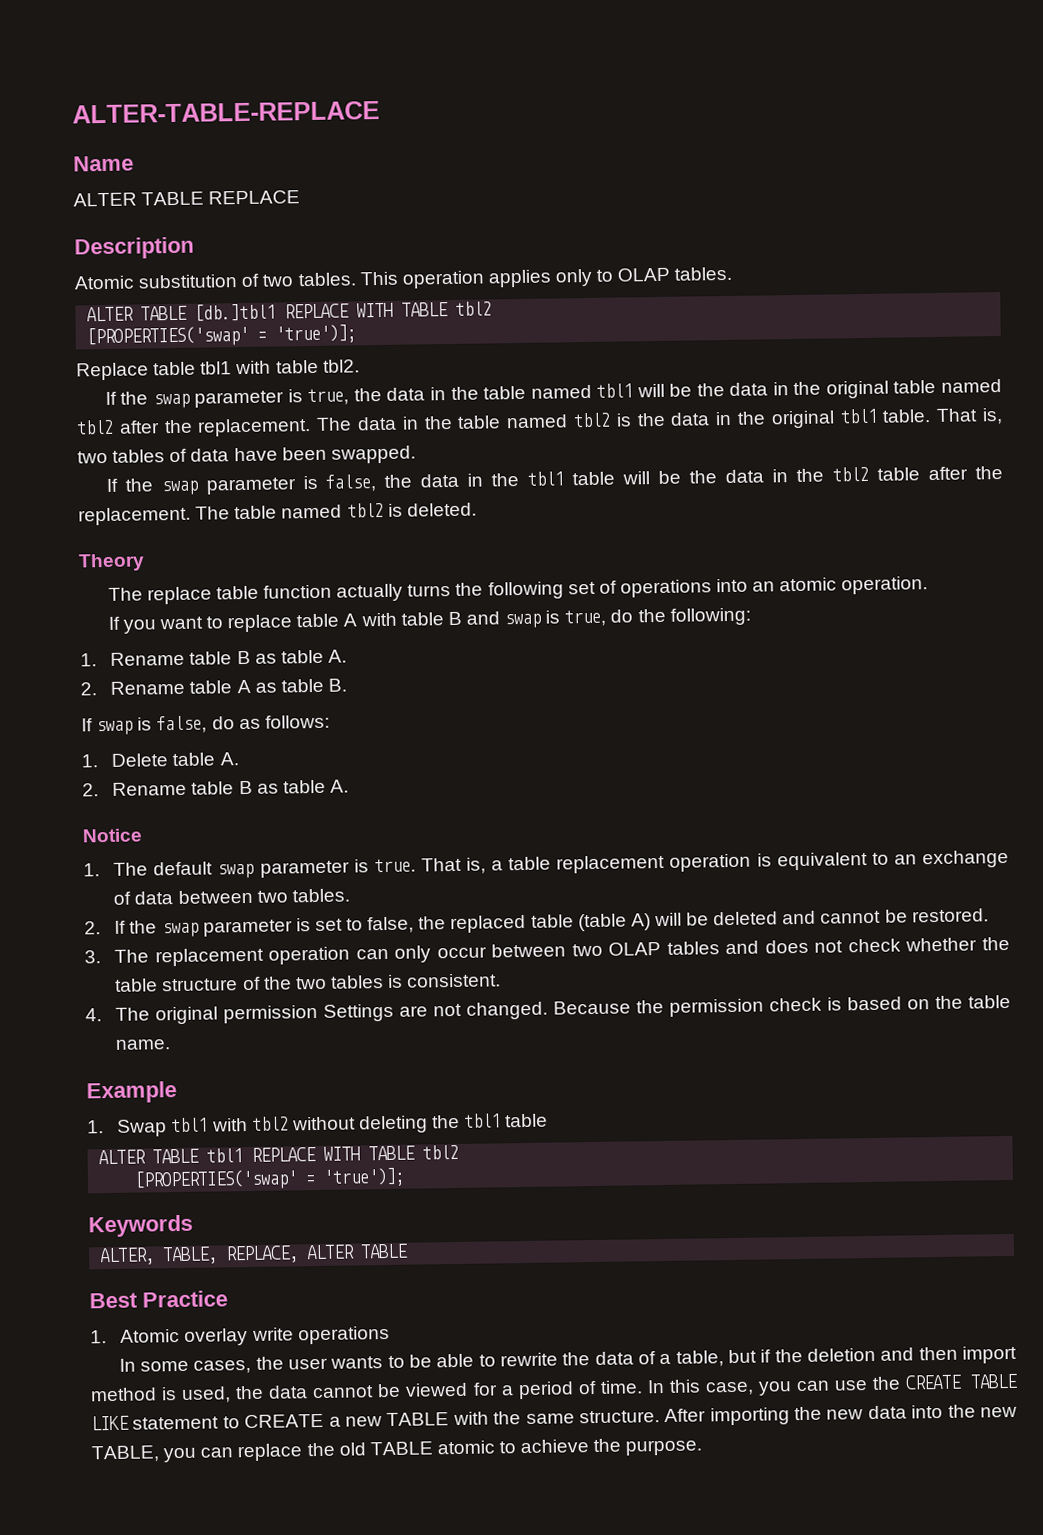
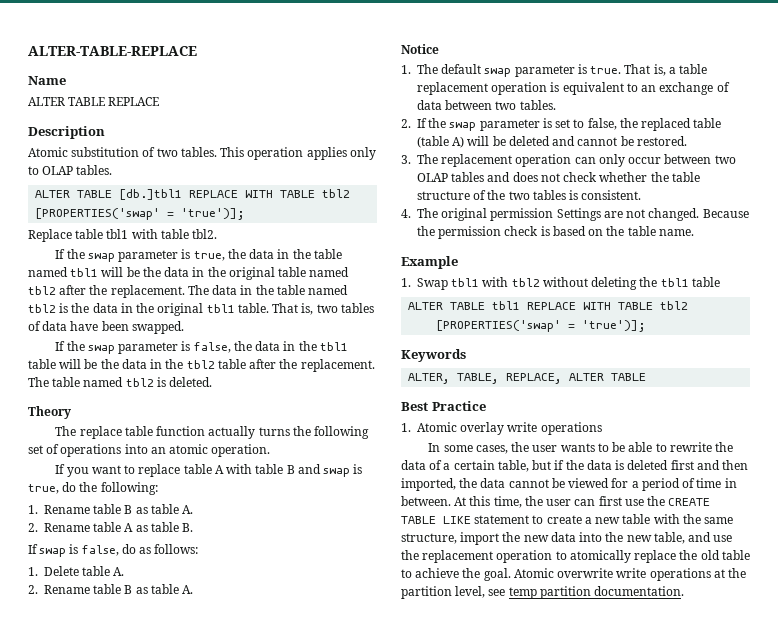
- In some cases, the user wants to be able to rewrite the data of a table, but if the deletion and then import method is used, the data cannot be viewed for a period of time. In this case, you can use the CREATE TABLE LIKE statement to CREATE a new TABLE with the same structure. After importing the new data into the new TABLE, you can replace the old TABLE atomic to achieve the purpose.
+ In some cases, the user wants to be able to rewrite the data of a certain table, but if the data is deleted first and then imported, the data cannot be viewed for a period of time in between. At this time, the user can first use the CREATE TABLE LIKE statement to create a new table with the same structure, import the new data into the new table, and use the replacement operation to atomically replace the old table to achieve the goal. Atomic overwrite write operations at the partition level, see temp partition documentation.

